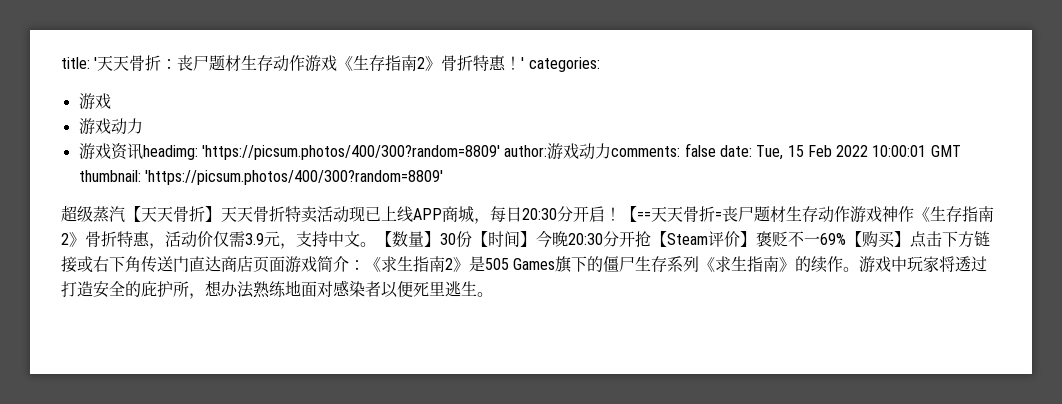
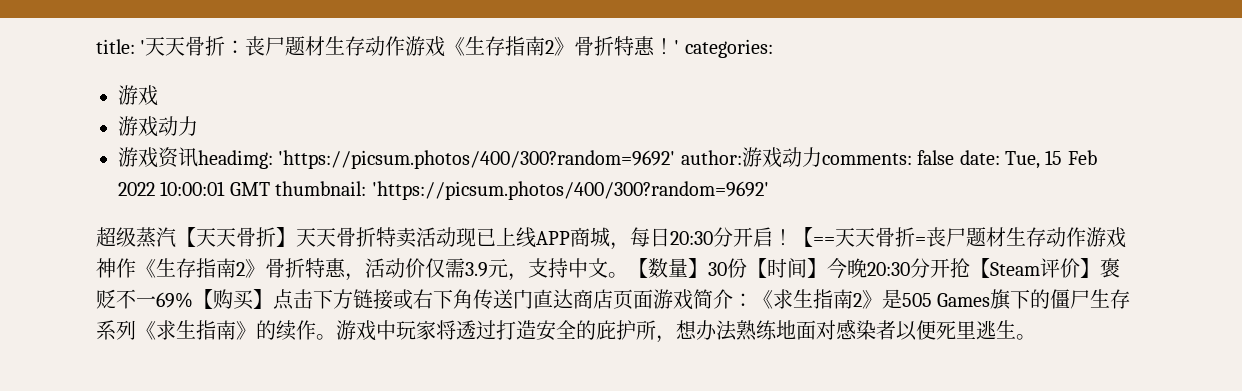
- 游戏资讯headimg: 'https://picsum.photos/400/300?random=8809' author:游戏动力comments: false date: Tue, 15 Feb 2022 10:00:01 GMT thumbnail: 'https://picsum.photos/400/300?random=8809'
+ 游戏资讯headimg: 'https://picsum.photos/400/300?random=9692' author:游戏动力comments: false date: Tue, 15 Feb 2022 10:00:01 GMT thumbnail: 'https://picsum.photos/400/300?random=9692'

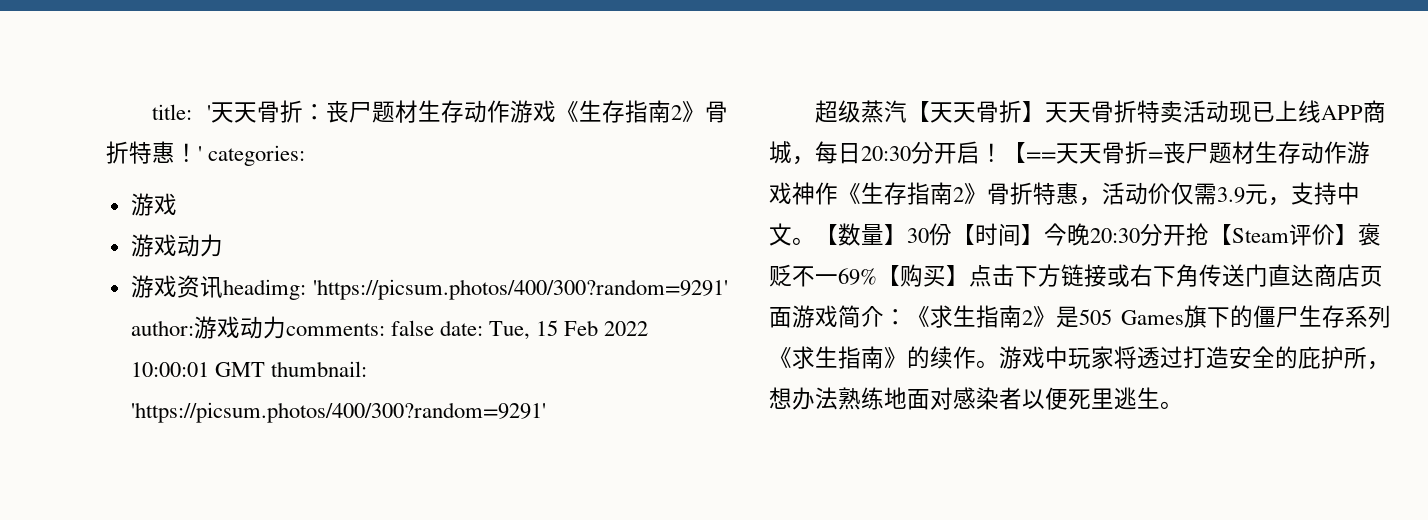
- 游戏资讯headimg: 'https://picsum.photos/400/300?random=9692' author:游戏动力comments: false date: Tue, 15 Feb 2022 10:00:01 GMT thumbnail: 'https://picsum.photos/400/300?random=9692'
+ 游戏资讯headimg: 'https://picsum.photos/400/300?random=9291' author:游戏动力comments: false date: Tue, 15 Feb 2022 10:00:01 GMT thumbnail: 'https://picsum.photos/400/300?random=9291'

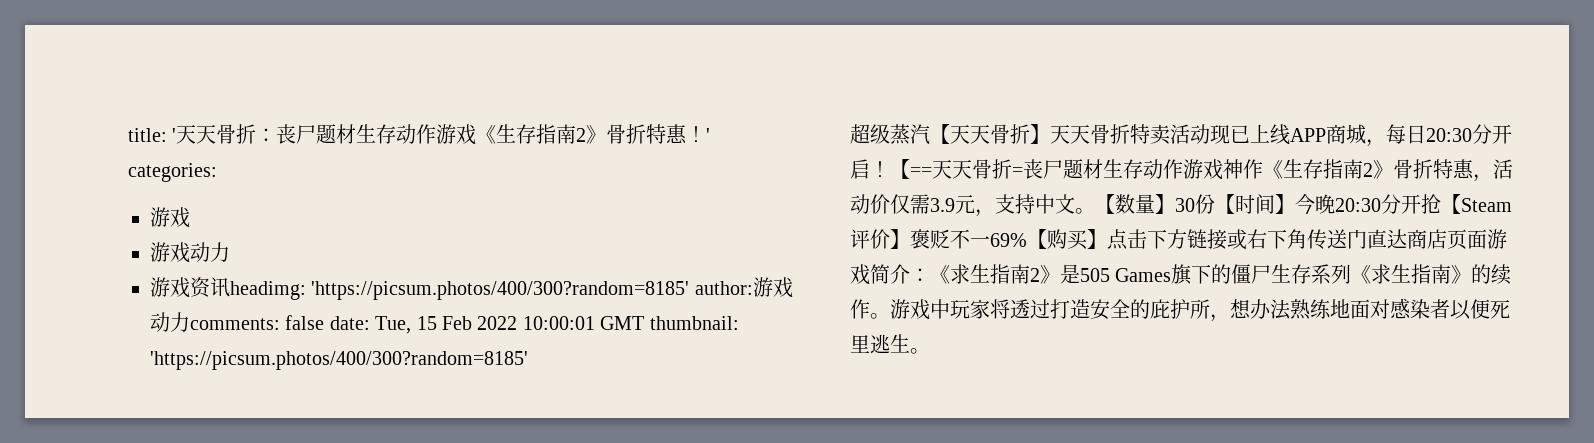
- 游戏资讯headimg: 'https://picsum.photos/400/300?random=9291' author:游戏动力comments: false date: Tue, 15 Feb 2022 10:00:01 GMT thumbnail: 'https://picsum.photos/400/300?random=9291'
+ 游戏资讯headimg: 'https://picsum.photos/400/300?random=8185' author:游戏动力comments: false date: Tue, 15 Feb 2022 10:00:01 GMT thumbnail: 'https://picsum.photos/400/300?random=8185'

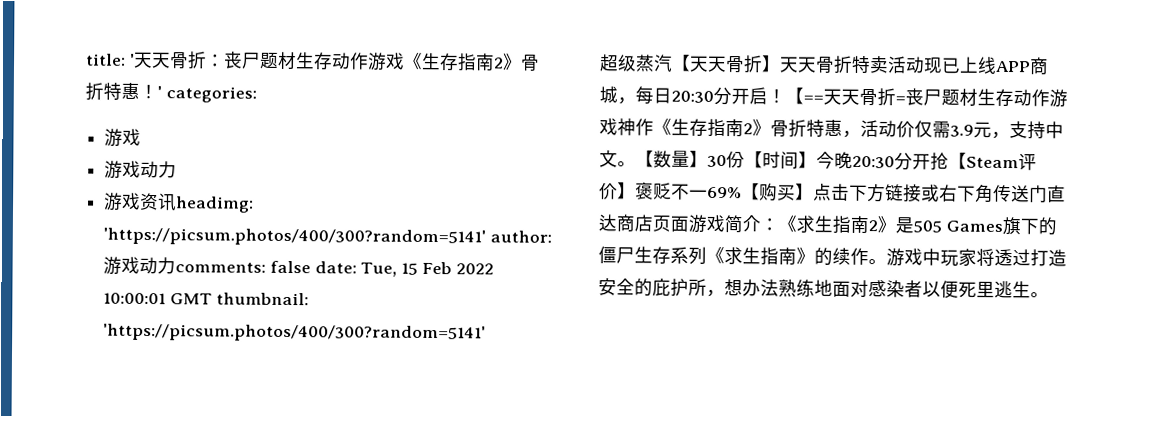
- 游戏资讯headimg: 'https://picsum.photos/400/300?random=8185' author:游戏动力comments: false date: Tue, 15 Feb 2022 10:00:01 GMT thumbnail: 'https://picsum.photos/400/300?random=8185'
+ 游戏资讯headimg: 'https://picsum.photos/400/300?random=5141' author:游戏动力comments: false date: Tue, 15 Feb 2022 10:00:01 GMT thumbnail: 'https://picsum.photos/400/300?random=5141'

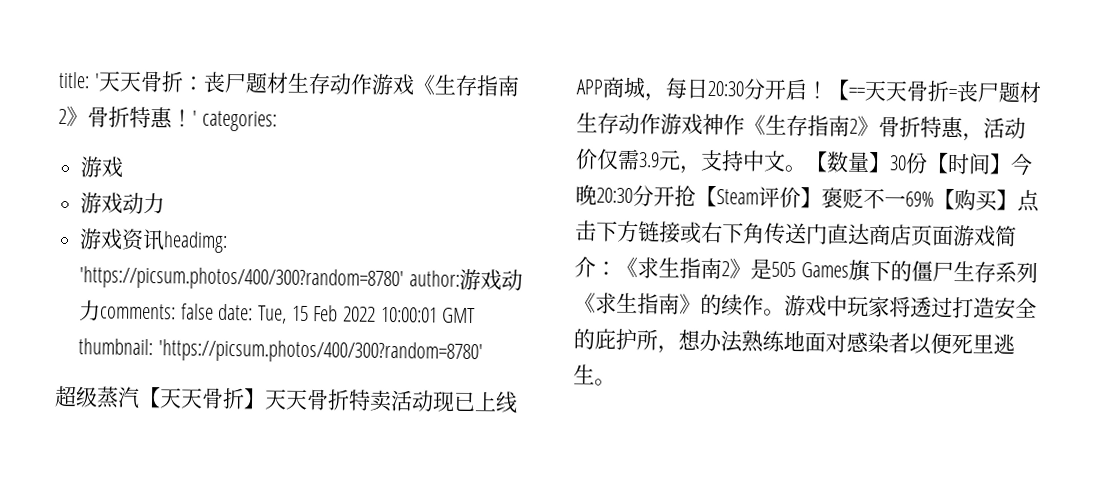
- 游戏资讯headimg: 'https://picsum.photos/400/300?random=5141' author:游戏动力comments: false date: Tue, 15 Feb 2022 10:00:01 GMT thumbnail: 'https://picsum.photos/400/300?random=5141'
+ 游戏资讯headimg: 'https://picsum.photos/400/300?random=8780' author:游戏动力comments: false date: Tue, 15 Feb 2022 10:00:01 GMT thumbnail: 'https://picsum.photos/400/300?random=8780'

